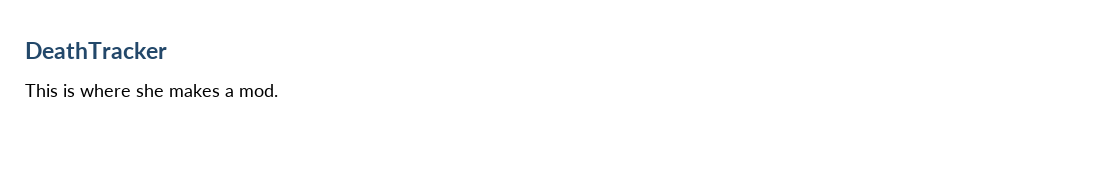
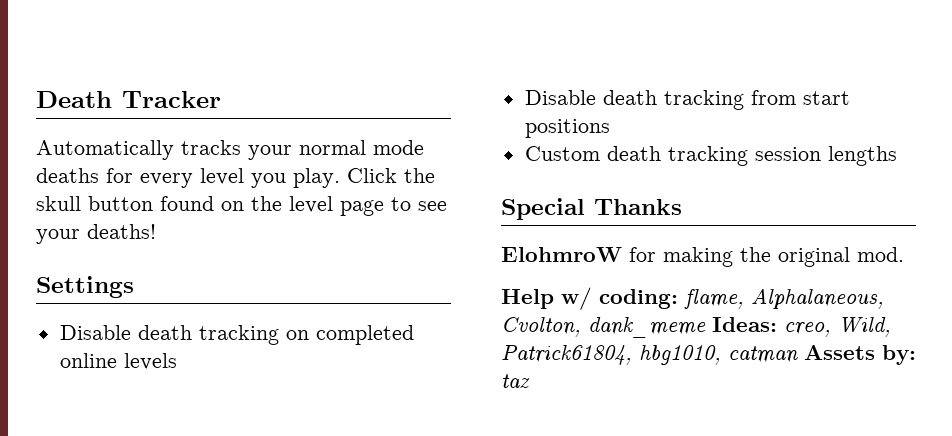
- DeathTracker
- This is where she makes a mod.
+ Death Tracker
+ Automatically tracks your normal mode deaths for every level you play. Click the skull button found on the level page to see your deaths!
+ Settings
+ Disable death tracking on completed online levels
+ Disable death tracking from start positions
+ Custom death tracking session lengths
+ Special Thanks
+ ElohmroW for making the original mod.
+ Help w/ coding: flame, Alphalaneous, Cvolton, dank_meme Ideas: creo, Wild, Patrick61804, hbg1010, catman Assets by: taz

